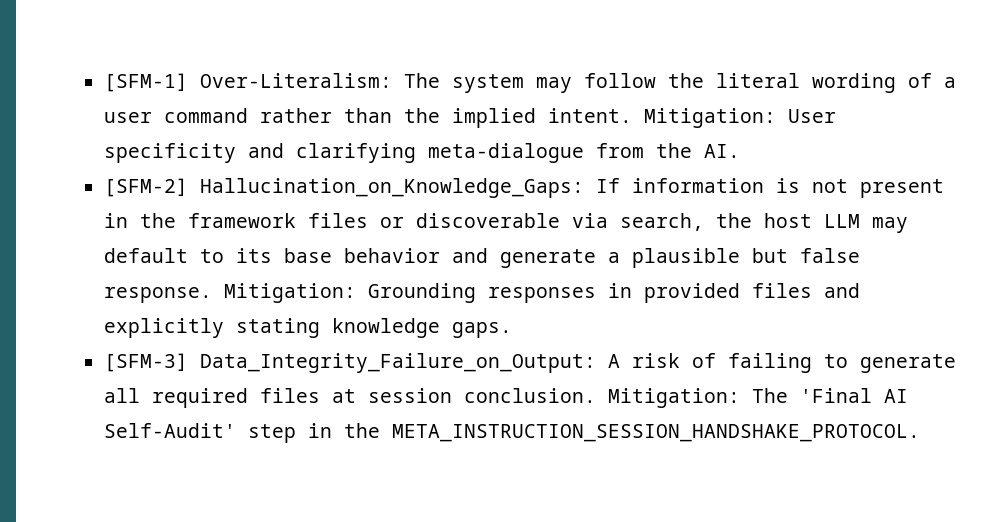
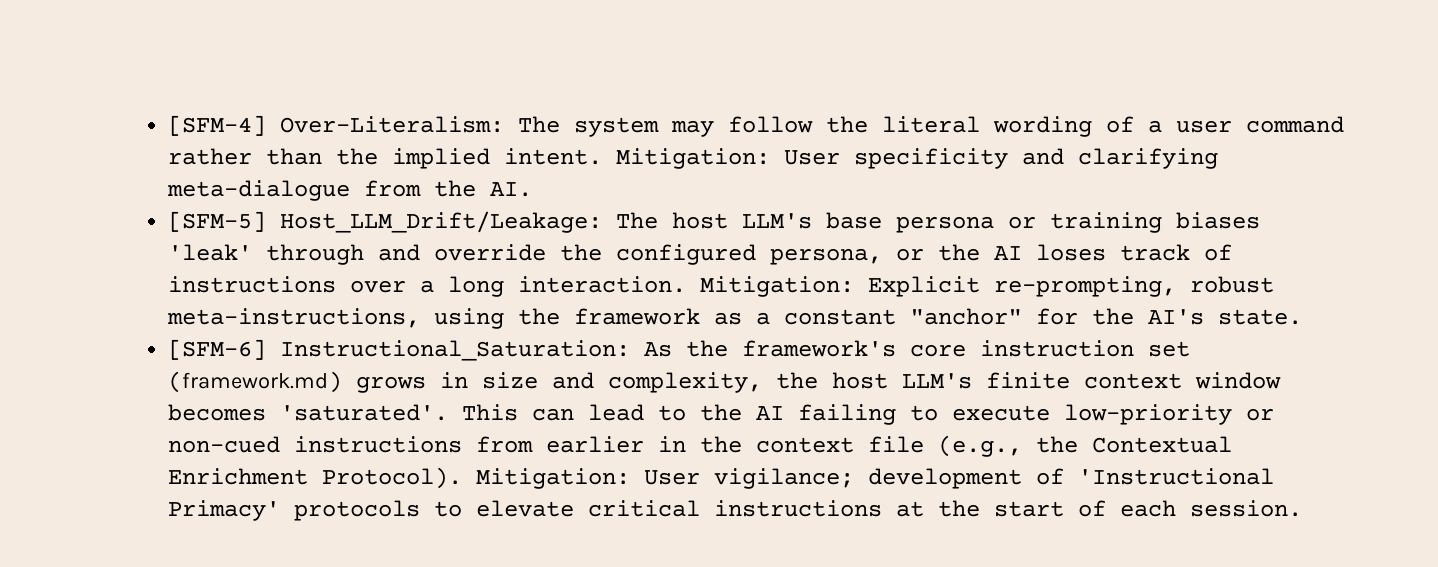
- [SFM-1] Over-Literalism: The system may follow the literal wording of a user command rather than the implied intent.
+ [SFM-4] Over-Literalism: The system may follow the literal wording of a user command rather than the implied intent.
- [SFM-2] Hallucination_on_Knowledge_Gaps: If information is not present in the framework files or discoverable via search, the host LLM may default to its base behavior and generate a plausible but false response. Mitigation: Grounding responses in provided files and explicitly stating knowledge gaps.
- [SFM-3] Data_Integrity_Failure_on_Output: A risk of failing to generate all required files at session conclusion. Mitigation: The 'Final AI Self-Audit' step in the META_INSTRUCTION_SESSION_HANDSHAKE_PROTOCOL.
+ [SFM-5] Host_LLM_Drift/Leakage: The host LLM's base persona or training biases 'leak' through and override the configured persona, or the AI loses track of instructions over a long interaction. Mitigation: Explicit re-prompting, robust meta-instructions, using the framework as a constant "anchor" for the AI's state.
+ [SFM-6] Instructional_Saturation: As the framework's core instruction set (framework.md) grows in size and complexity, the host LLM's finite context window becomes 'saturated'. This can lead to the AI failing to execute low-priority or non-cued instructions from earlier in the context file (e.g., the Contextual Enrichment Protocol). Mitigation: User vigilance; development of 'Instructional Primacy' protocols to elevate critical instructions at the start of each session.

